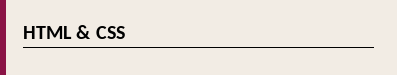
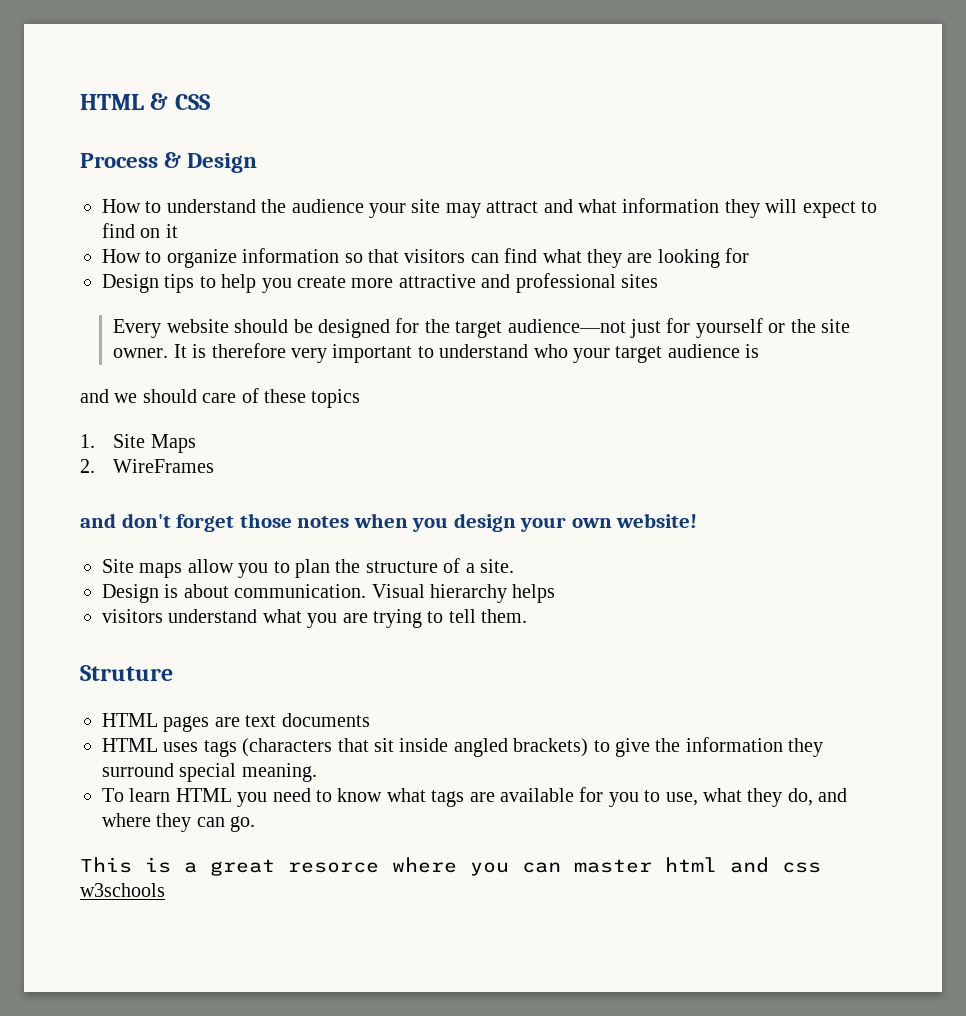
+ Process & Design
+ How to understand the audience your site may attract and what information they will expect to find on it
+ How to organize information so that visitors can find what they are looking for
+ Design tips to help you create more attractive and professional sites
+ Every website should be designed for the target audience—not just for yourself or the site owner. It is therefore very important to understand who your target audience is
+ and we should care of these topics
+ 1. Site Maps
+ 2. WireFrames
+ and don't forget those notes when you design your own website!
+ Site maps allow you to plan the structure of a site.
+ Design is about communication. Visual hierarchy helps
+ visitors understand what you are trying to tell them.
+ Struture
+ HTML pages are text documents
+ HTML uses tags (characters that sit inside angled brackets) to give the information they surround special meaning.
+ To learn HTML you need to know what tags are available for you to use, what they do, and where they can go.
+ This is a great resorce where you can master html and css w3schools

